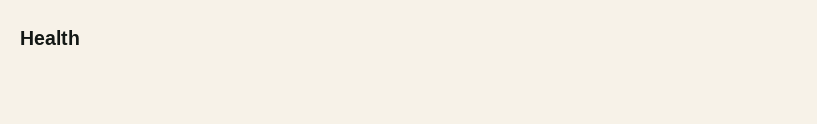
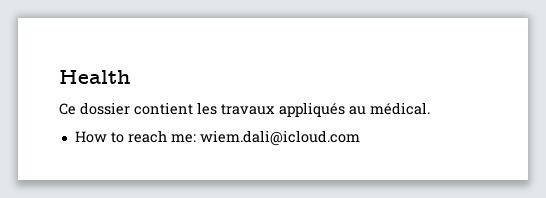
+ Ce dossier contient les travaux appliqués au médical.
+ How to reach me: wiem.dali@icloud.com

